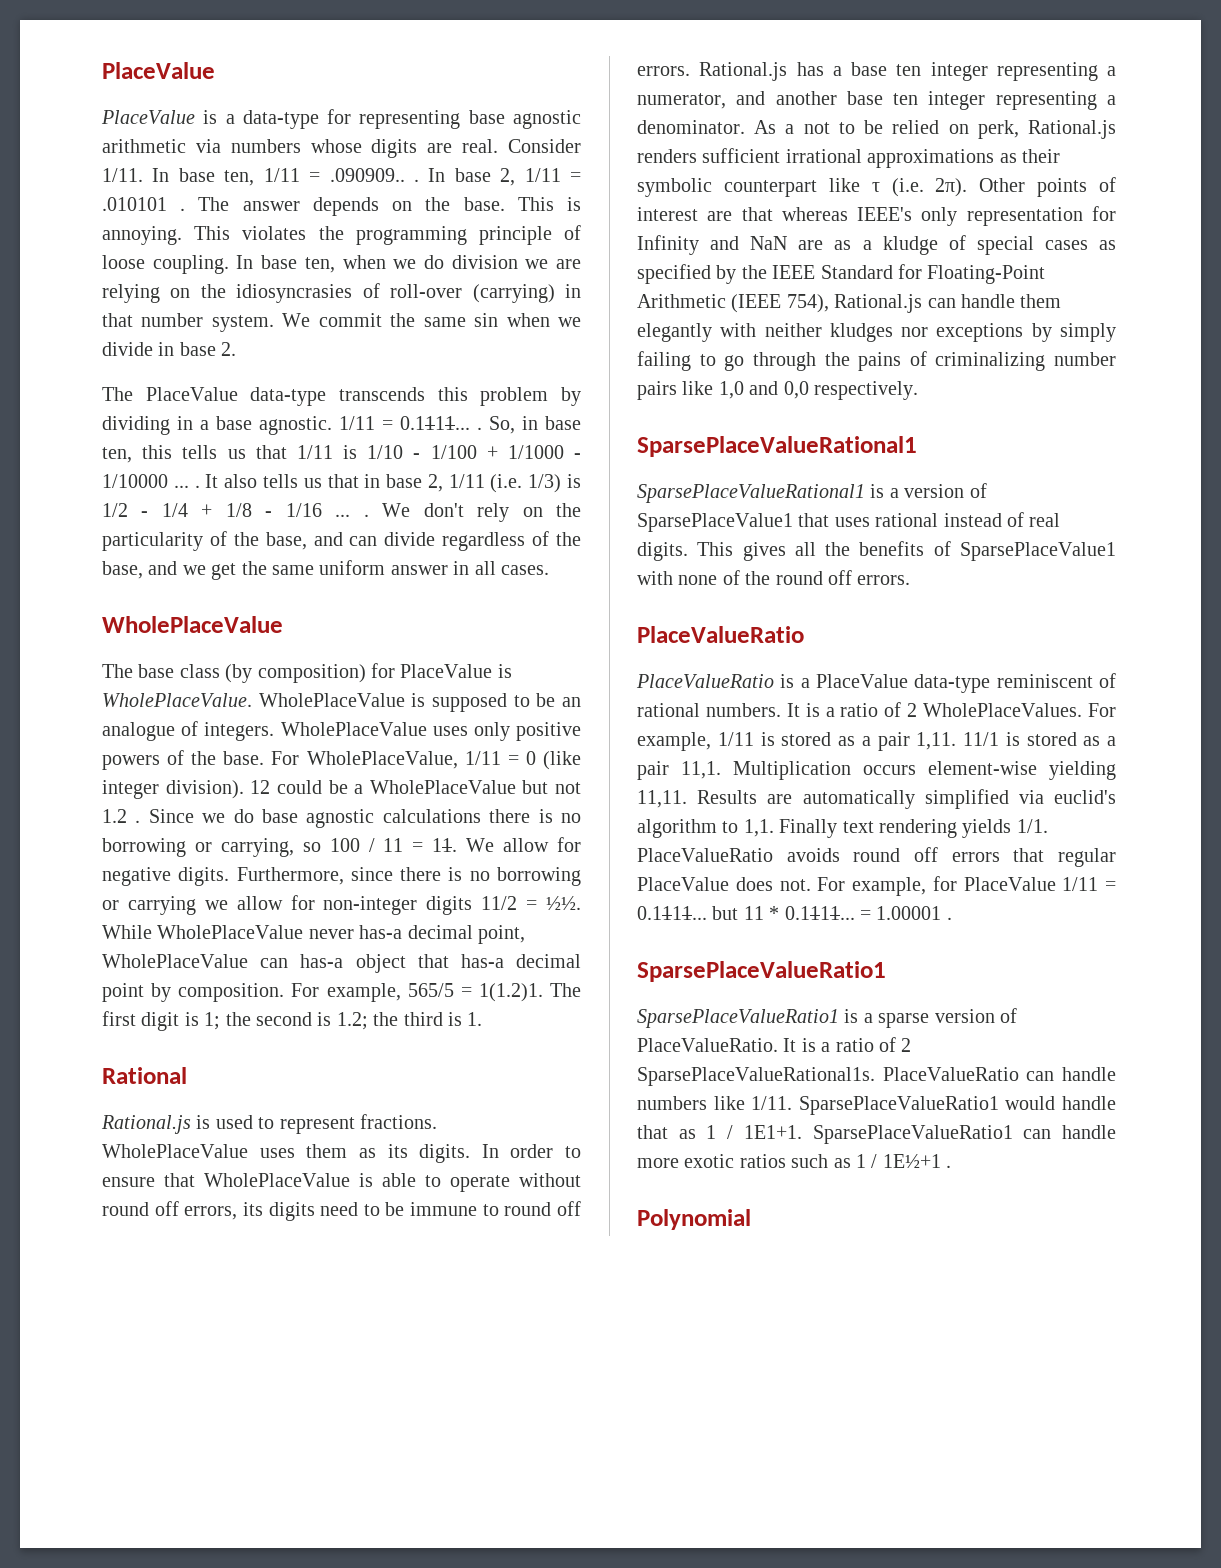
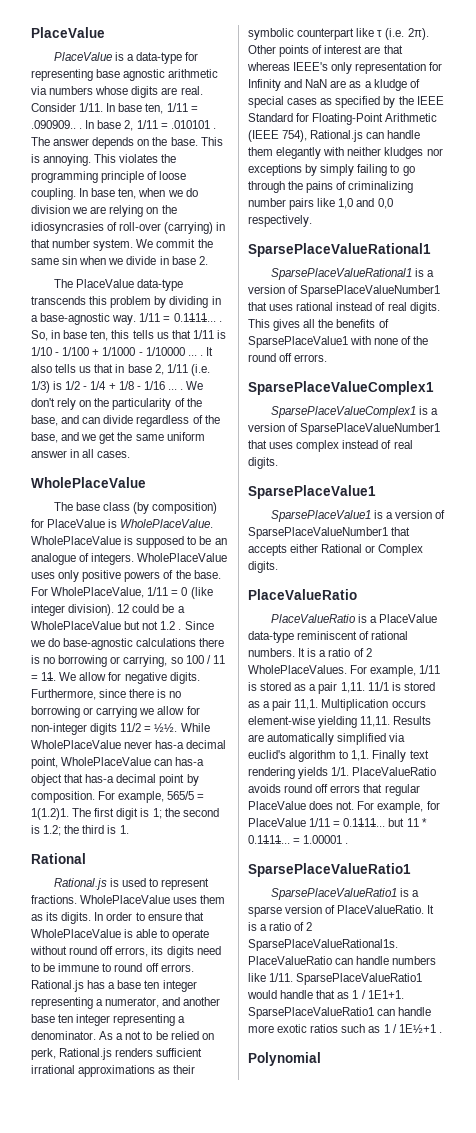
- The PlaceValue data-type transcends this problem by dividing in a base agnostic.
+ The PlaceValue data-type transcends this problem by dividing in a base-agnostic way.
- Since we do base agnostic calculations there is no borrowing or carrying, so 100 / 11 = 11. We allow for negative digits.
+ Since we do base-agnostic calculations there is no borrowing or carrying, so 100 / 11 = 11. We allow for negative digits.
- SparsePlaceValueRational1 is a version of SparsePlaceValue1 that uses rational instead of real digits.
+ SparsePlaceValueRational1 is a version of SparsePlaceValueNumber1 that uses rational instead of real digits.
  This gives all the benefits of SparsePlaceValue1 with none of the round off errors.
+ SparsePlaceValueComplex1
+ SparsePlaceValueComplex1 is a version of SparsePlaceValueNumber1 that uses complex instead of real digits.
+ SparsePlaceValue1
+ SparsePlaceValue1 is a version of SparsePlaceValueNumber1 that accepts either Rational or Complex digits.

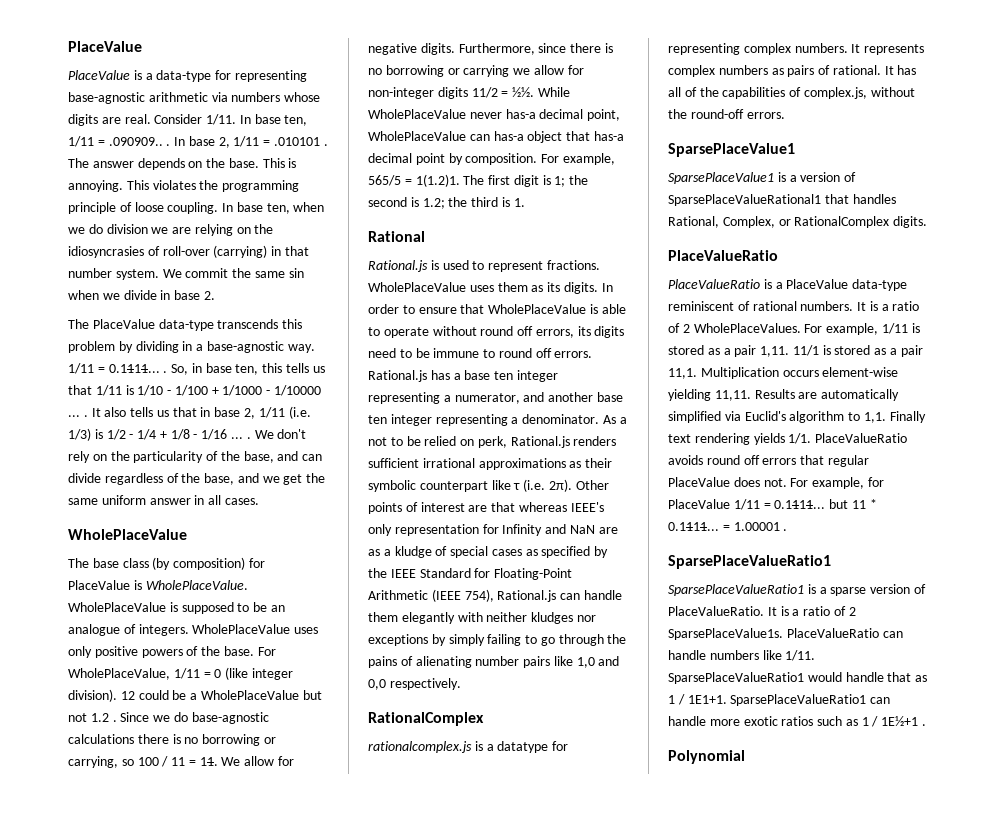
- PlaceValue is a data-type for representing base agnostic arithmetic via numbers whose digits are real.
+ PlaceValue is a data-type for representing base-agnostic arithmetic via numbers whose digits are real.
- Other points of interest are that whereas IEEE's only representation for Infinity and NaN are as a kludge of special cases as specified by the IEEE Standard for Floating-Point Arithmetic (IEEE 754), Rational.js can handle them elegantly with neither kludges nor exceptions by simply failing to go through the pains of criminalizing number pairs like 1,0 and 0,0 respectively.
- SparsePlaceValueRational1
- SparsePlaceValueRational1 is a version of SparsePlaceValueNumber1 that uses rational instead of real digits. This gives all the benefits of SparsePlaceValue1 with none of the round off errors.
- SparsePlaceValueComplex1
- SparsePlaceValueComplex1 is a version of SparsePlaceValueNumber1 that uses complex instead of real digits.
+ Other points of interest are that whereas IEEE's only representation for Infinity and NaN are as a kludge of special cases as specified by the IEEE Standard for Floating-Point Arithmetic (IEEE 754), Rational.js can handle them elegantly with neither kludges nor exceptions by simply failing to go through the pains of alienating number pairs like 1,0 and 0,0 respectively.
+ RationalComplex
+ rationalcomplex.js is a datatype for representing complex numbers. It represents complex numbers as pairs of rational. It has all of the capabilities of complex.js, without the round-off errors.
- SparsePlaceValue1 is a version of SparsePlaceValueNumber1 that accepts either Rational or Complex digits.
+ SparsePlaceValue1 is a version of SparsePlaceValueRational1 that handles Rational, Complex, or RationalComplex digits.
- Results are automatically simplified via euclid's algorithm to 1,1.
+ Results are automatically simplified via Euclid's algorithm to 1,1.
- It is a ratio of 2 SparsePlaceValueRational1s.
+ It is a ratio of 2 SparsePlaceValue1s.

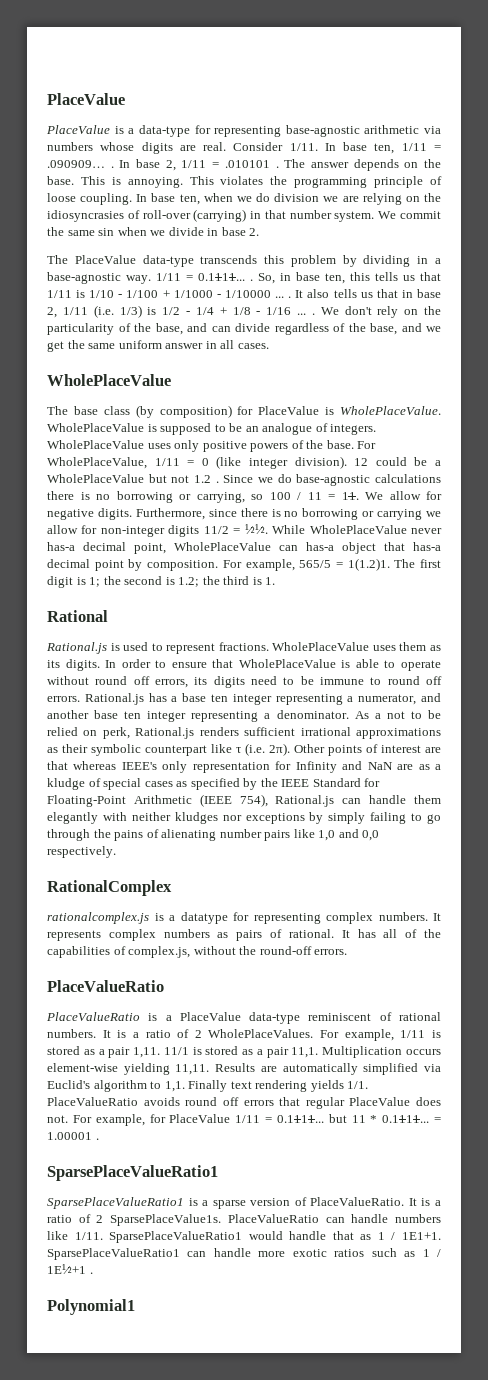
- In base ten, 1/11 = .090909.. .
+ In base ten, 1/11 = .090909… .
  It has all of the capabilities of complex.js, without the round-off errors.
- SparsePlaceValue1
- SparsePlaceValue1 is a version of SparsePlaceValueRational1 that handles Rational, Complex, or RationalComplex digits.
- Polynomial
+ Polynomial1

